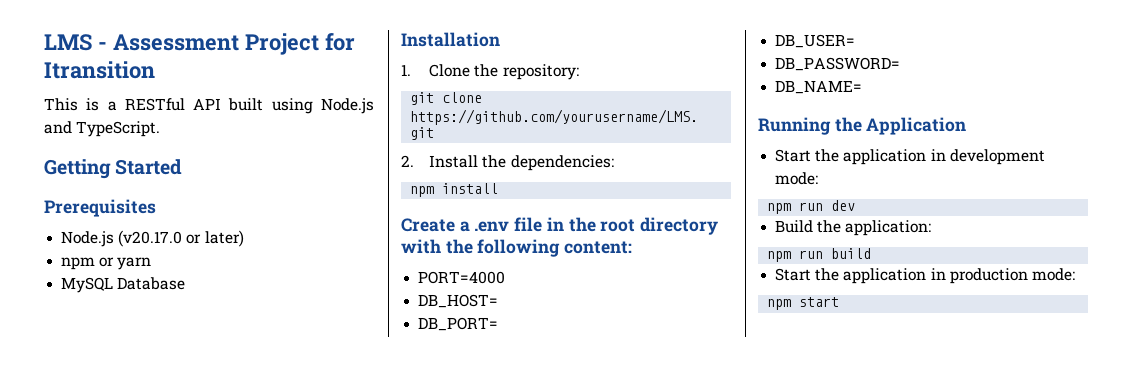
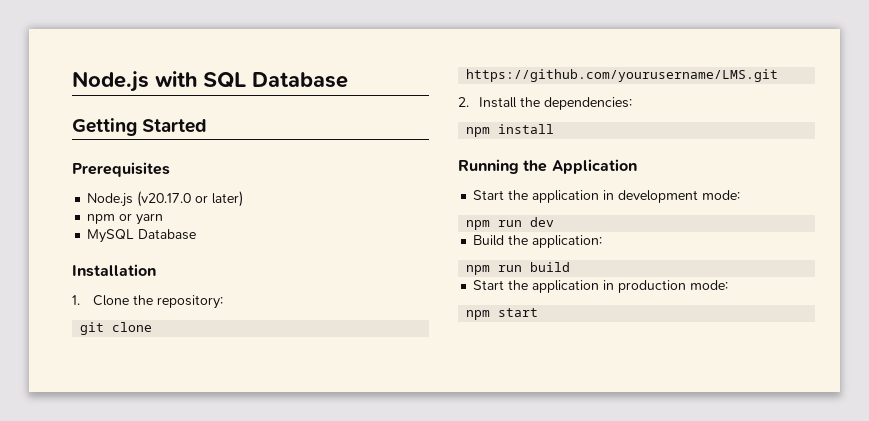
- LMS - Assessment Project for Itransition
- This is a RESTful API built using Node.js and TypeScript.
+ Node.js with SQL Database
- Create a .env file in the root directory with the following content:
- PORT=4000
- DB_HOST=
- DB_PORT=
- DB_USER=
- DB_PASSWORD=
- DB_NAME=

